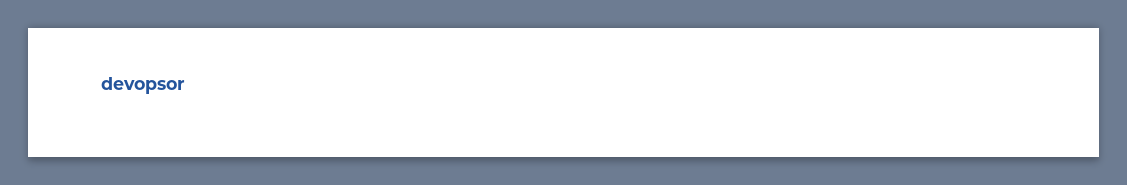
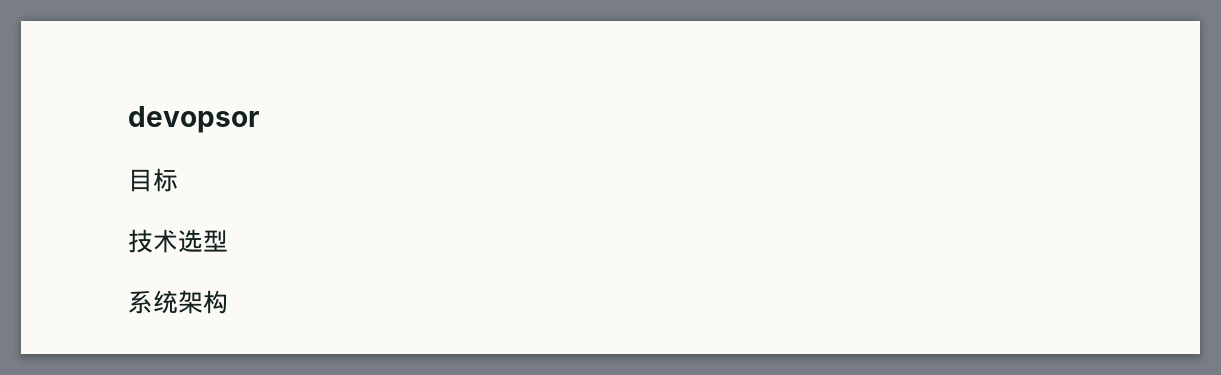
+ 目标
+ 技术选型
+ 系统架构

